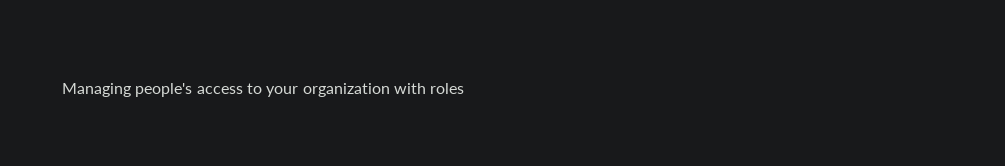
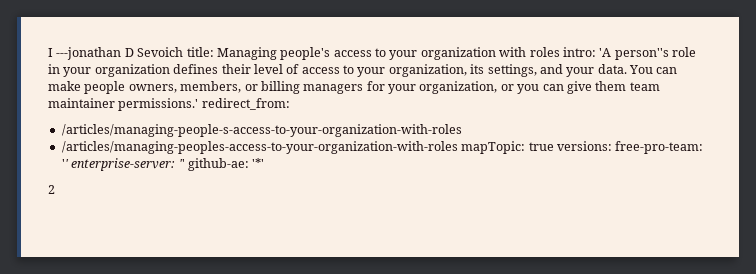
- Managing people's access to your organization with roles
+ I ---jonathan D Sevoich title: Managing people's access to your organization with roles intro: 'A person''s role in your organization defines their level of access to your organization, its settings, and your data. You can make people owners, members, or billing managers for your organization, or you can give them team maintainer permissions.' redirect_from:
+ /articles/managing-people-s-access-to-your-organization-with-roles
+ /articles/managing-peoples-access-to-your-organization-with-roles mapTopic: true versions: free-pro-team: '' enterprise-server: '' github-ae: '*'
+ 2

